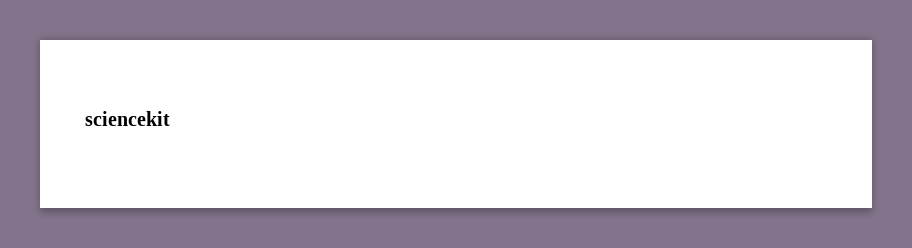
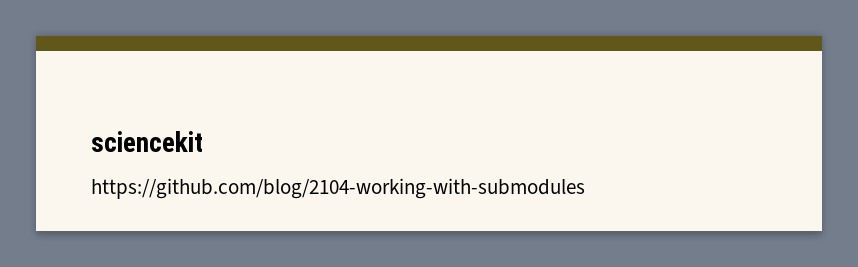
+ https://github.com/blog/2104-working-with-submodules

